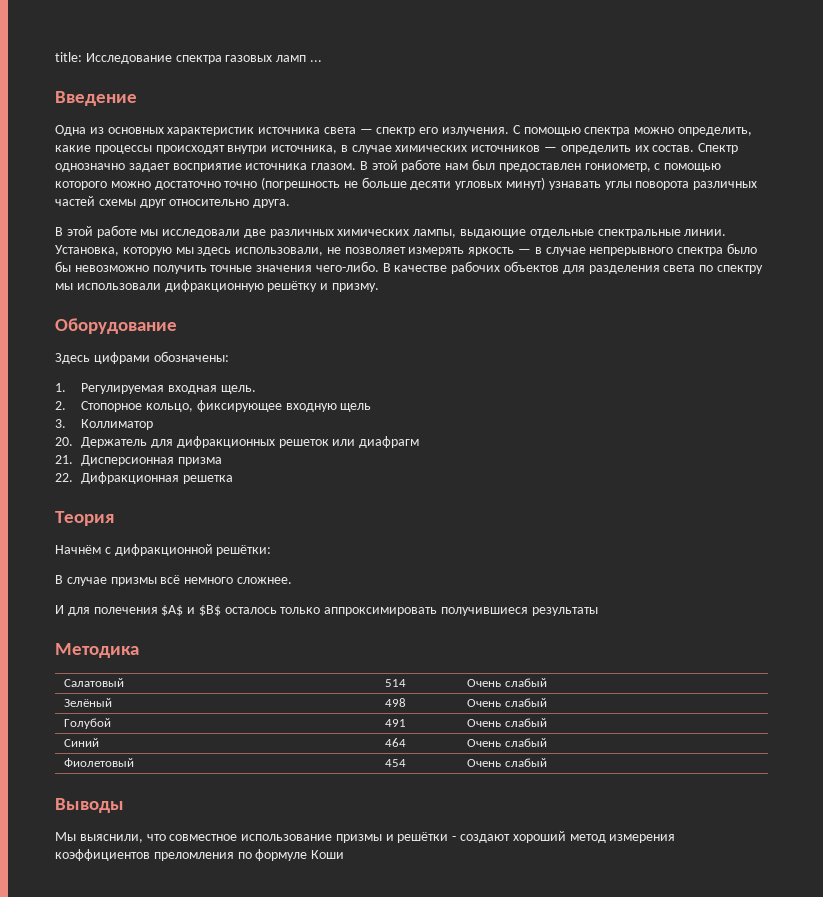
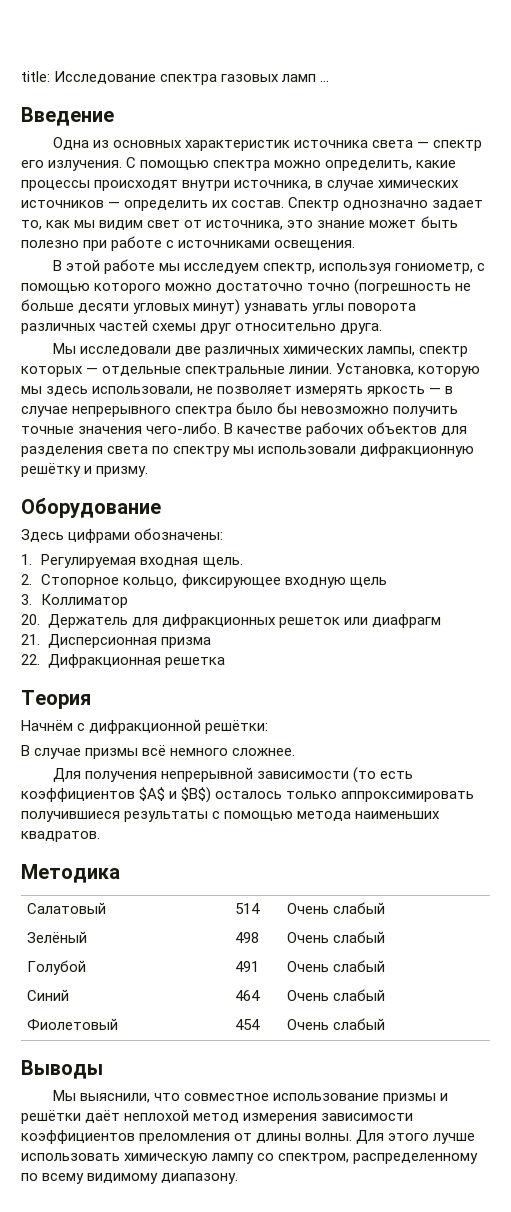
- Спектр однозначно задает восприятие источника глазом. В этой работе нам был предоставлен гониометр, с помощью которого можно достаточно точно (погрешность не больше десяти угловых минут) узнавать углы поворота различных частей схемы друг относительно друга.
+ Спектр однозначно задает то, как мы видим свет от источника, это знание может быть полезно при работе с источниками освещения.
+ В этой работе мы исследуем спектр, используя гониометр, с помощью которого можно достаточно точно (погрешность не больше десяти угловых минут) узнавать углы поворота различных частей схемы друг относительно друга.
- В этой работе мы исследовали две различных химических лампы, выдающие отдельные спектральные линии.
+ Мы исследовали две различных химических лампы, спектр которых — отдельные спектральные линии.
- И для полечения $A$ и $B$ осталось только аппроксимировать получившиеся результаты
+ Для получения непрерывной зависимости (то есть коэффициентов $A$ и $B$) осталось только аппроксимировать получившиеся результаты с помощью метода наименьших квадратов.
- Мы выяснили, что совместное использование призмы и решётки - создают хороший метод измерения коэффициентов преломления по формуле Коши
+ Мы выяснили, что совместное использование призмы и решётки даёт неплохой метод измерения зависимости коэффициентов преломления от длины волны. Для этого лучше использовать химическую лампу со спектром, распределенному по всему видимому диапазону.

